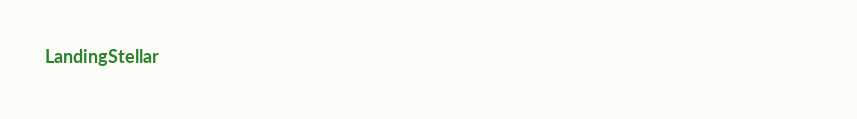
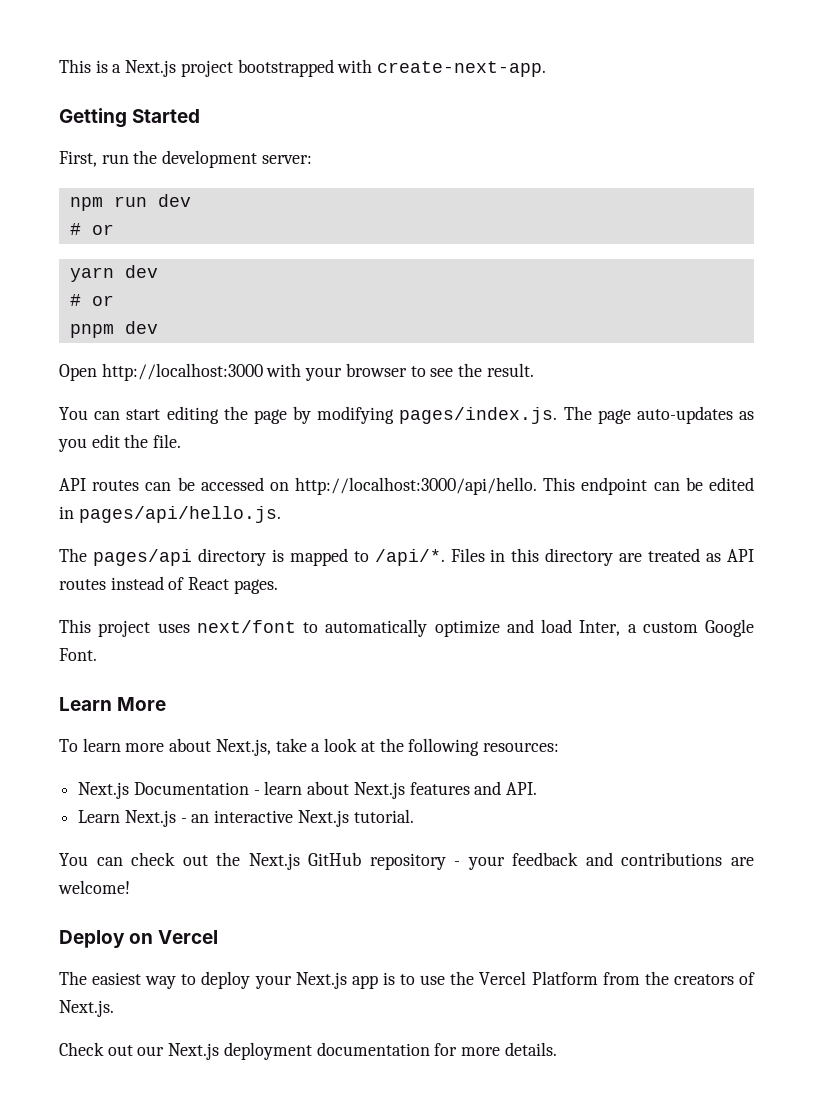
- LandingStellar
+ This is a Next.js project bootstrapped with create-next-app.
+ Getting Started
+ First, run the development server:
+ npm run dev
+ # or
+ yarn dev
+ # or
+ pnpm dev
+ Open http://localhost:3000 with your browser to see the result.
+ You can start editing the page by modifying pages/index.js. The page auto-updates as you edit the file.
+ API routes can be accessed on http://localhost:3000/api/hello. This endpoint can be edited in pages/api/hello.js.
+ The pages/api directory is mapped to /api/*. Files in this directory are treated as API routes instead of React pages.
+ This project uses next/font to automatically optimize and load Inter, a custom Google Font.
+ Learn More
+ To learn more about Next.js, take a look at the following resources:
+ Next.js Documentation - learn about Next.js features and API.
+ Learn Next.js - an interactive Next.js tutorial.
+ You can check out the Next.js GitHub repository - your feedback and contributions are welcome!
+ Deploy on Vercel
+ The easiest way to deploy your Next.js app is to use the Vercel Platform from the creators of Next.js.
+ Check out our Next.js deployment documentation for more details.

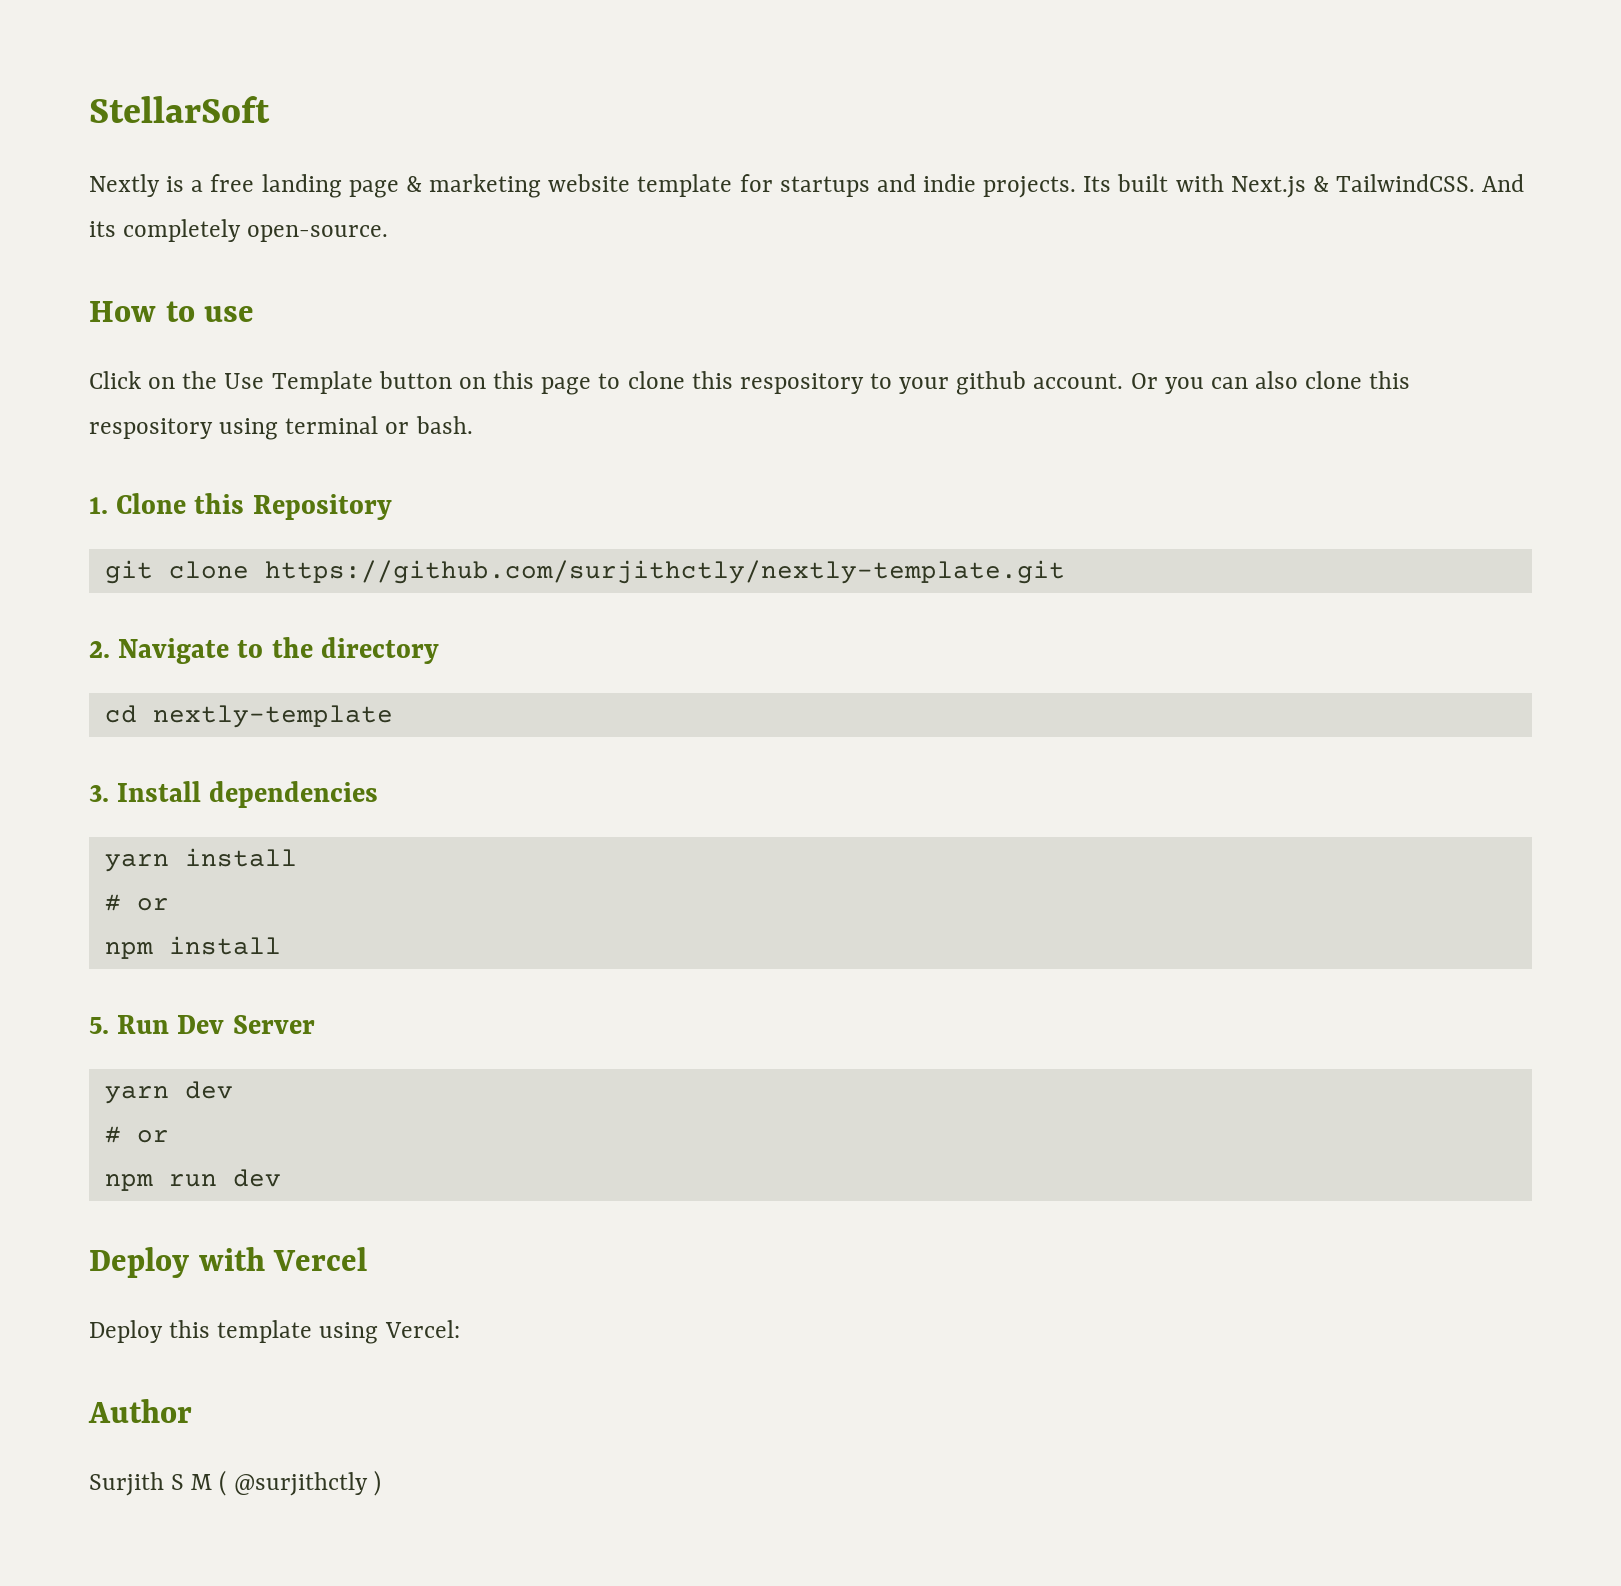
- This is a Next.js project bootstrapped with create-next-app.
- Getting Started
- First, run the development server:
- npm run dev
+ StellarSoft
+ Nextly is a free landing page & marketing website template for startups and indie projects. Its built with Next.js & TailwindCSS. And its completely open-source.
+ How to use
+ Click on the Use Template button on this page to clone this respository to your github account. Or you can also clone this respository using terminal or bash.
+ 1. Clone this Repository
+ git clone https://github.com/surjithctly/nextly-template.git
+ 2. Navigate to the directory
+ cd nextly-template
+ 3. Install dependencies
+ yarn install
  # or
+ npm install
+ 5. Run Dev Server
- pnpm dev
- Open http://localhost:3000 with your browser to see the result.
- You can start editing the page by modifying pages/index.js. The page auto-updates as you edit the file.
- API routes can be accessed on http://localhost:3000/api/hello. This endpoint can be edited in pages/api/hello.js.
- The pages/api directory is mapped to /api/*. Files in this directory are treated as API routes instead of React pages.
- This project uses next/font to automatically optimize and load Inter, a custom Google Font.
- Learn More
- To learn more about Next.js, take a look at the following resources:
- Next.js Documentation - learn about Next.js features and API.
- Learn Next.js - an interactive Next.js tutorial.
- You can check out the Next.js GitHub repository - your feedback and contributions are welcome!
- Deploy on Vercel
- The easiest way to deploy your Next.js app is to use the Vercel Platform from the creators of Next.js.
- Check out our Next.js deployment documentation for more details.
+ npm run dev
+ Deploy with Vercel
+ Deploy this template using Vercel:
+ Author
+ Surjith S M ( @surjithctly )

